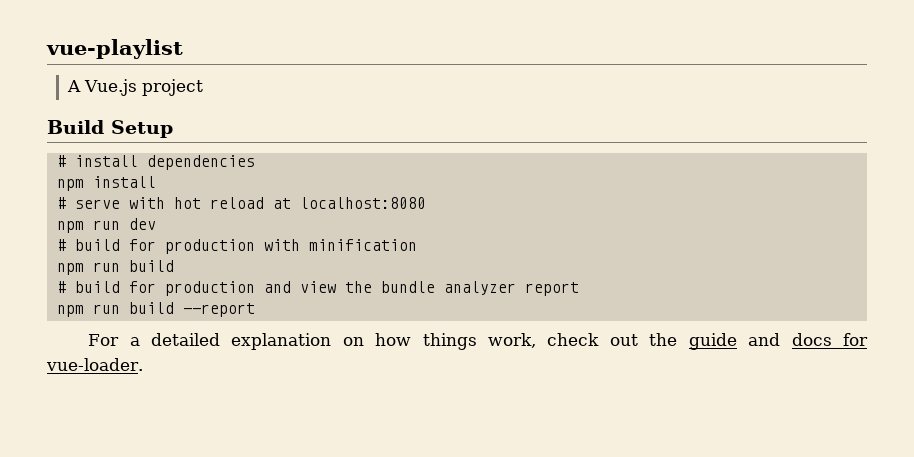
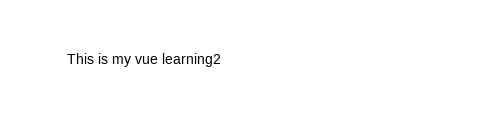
- vue-playlist
- A Vue.js project
- Build Setup
- # install dependencies
- npm install
- # serve with hot reload at localhost:8080
- npm run dev
- # build for production with minification
- npm run build
- # build for production and view the bundle analyzer report
- npm run build --report
- For a detailed explanation on how things work, check out the guide and docs for vue-loader.
+ This is my vue learning2

